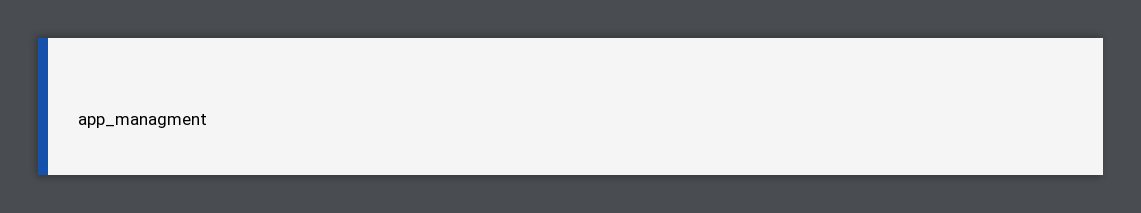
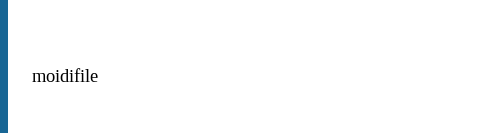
- app_managment
+ moidifile

